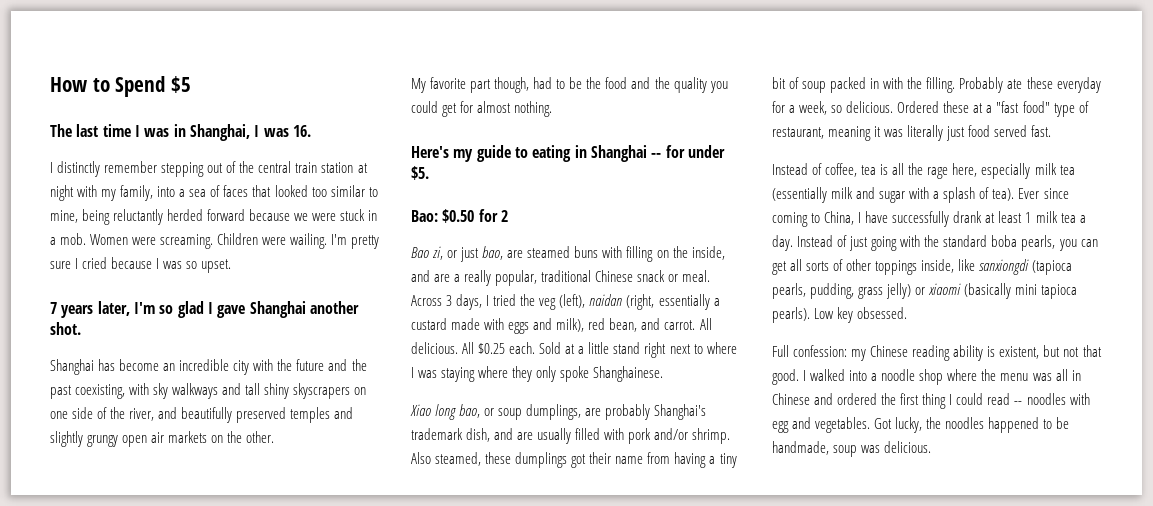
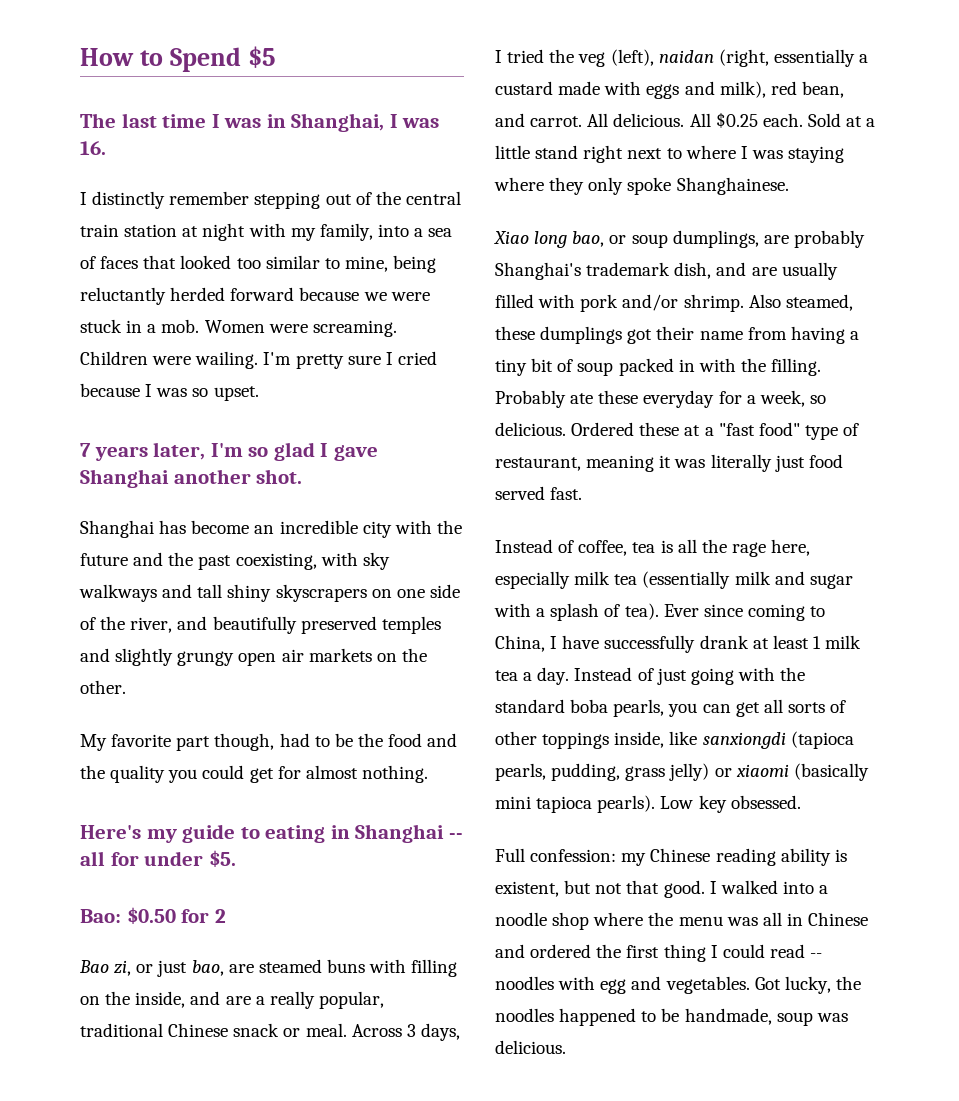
- Here's my guide to eating in Shanghai -- for under $5.
+ Here's my guide to eating in Shanghai -- all for under $5.

